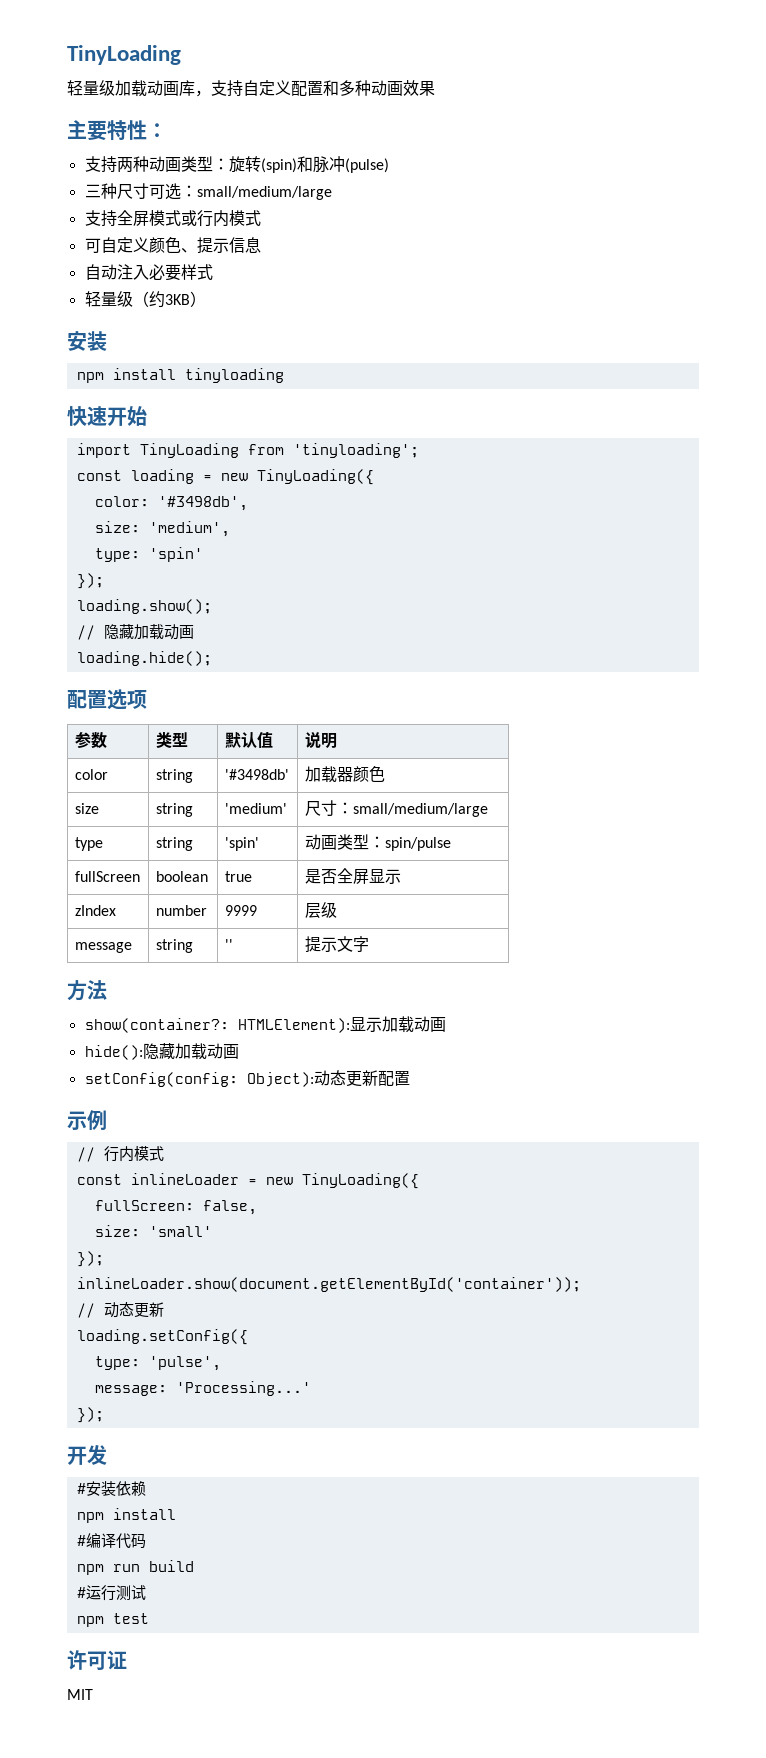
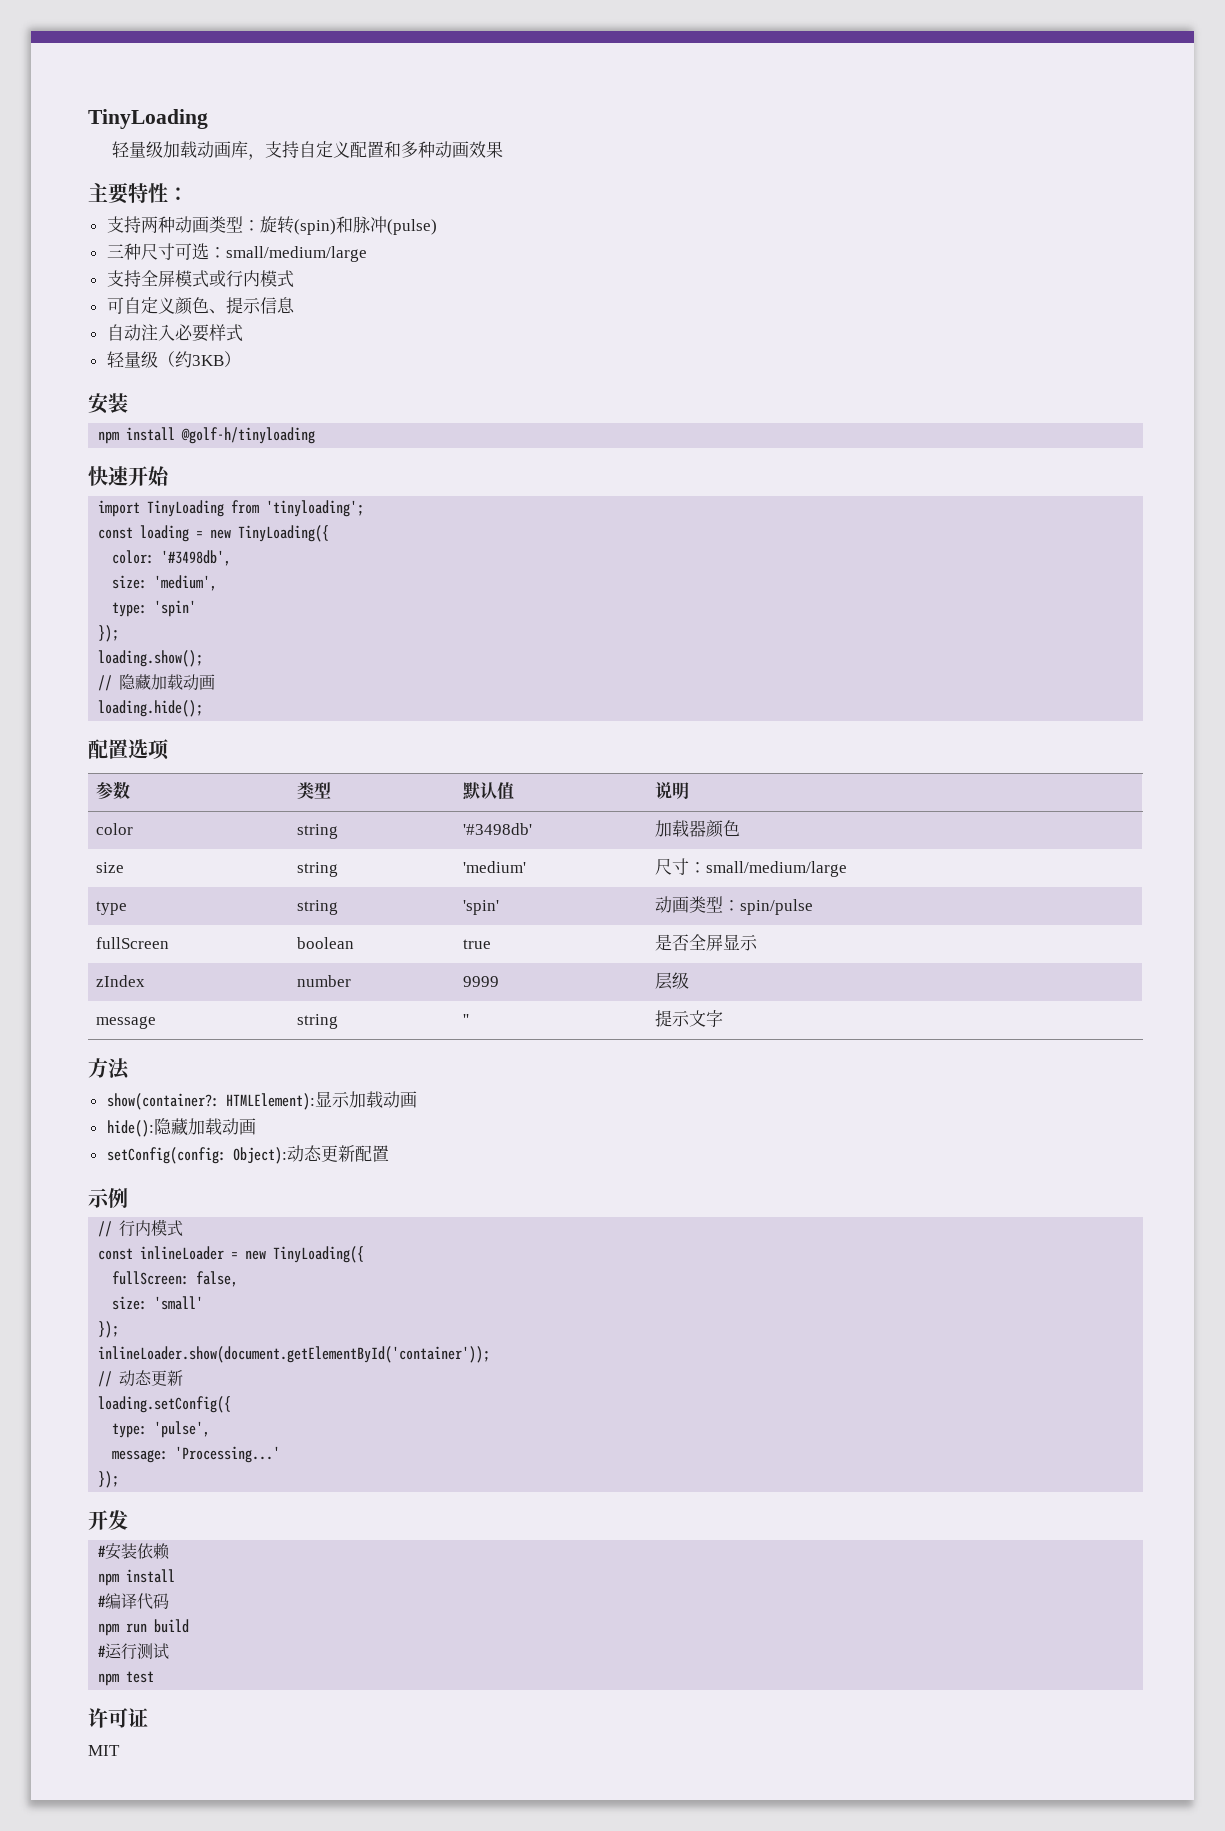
- npm install tinyloading
+ npm install @golf-h/tinyloading

